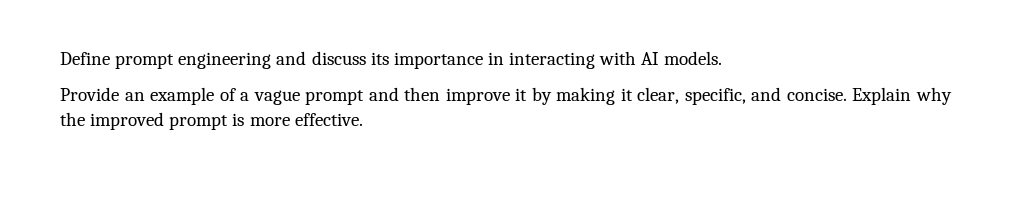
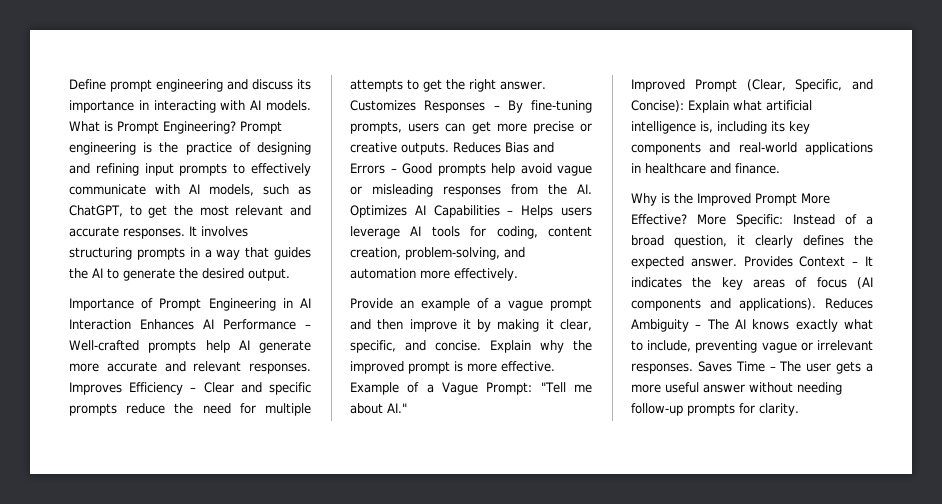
+ What is Prompt Engineering? Prompt engineering is the practice of designing and refining input prompts to effectively communicate with AI models, such as ChatGPT, to get the most relevant and accurate responses. It involves structuring prompts in a way that guides the AI to generate the desired output.
+ Importance of Prompt Engineering in AI Interaction Enhances AI Performance – Well-crafted prompts help AI generate more accurate and relevant responses. Improves Efficiency – Clear and specific prompts reduce the need for multiple attempts to get the right answer. Customizes Responses – By fine-tuning prompts, users can get more precise or creative outputs. Reduces Bias and Errors – Good prompts help avoid vague or misleading responses from the AI. Optimizes AI Capabilities – Helps users leverage AI tools for coding, content creation, problem-solving, and automation more effectively.
+ Example of a Vague Prompt: "Tell me about AI."
+ Improved Prompt (Clear, Specific, and Concise): Explain what artificial intelligence is, including its key components and real-world applications in healthcare and finance.
+ Why is the Improved Prompt More Effective? More Specific: Instead of a broad question, it clearly defines the expected answer. Provides Context – It indicates the key areas of focus (AI components and applications). Reduces Ambiguity – The AI knows exactly what to include, preventing vague or irrelevant responses. Saves Time – The user gets a more useful answer without needing follow-up prompts for clarity.

